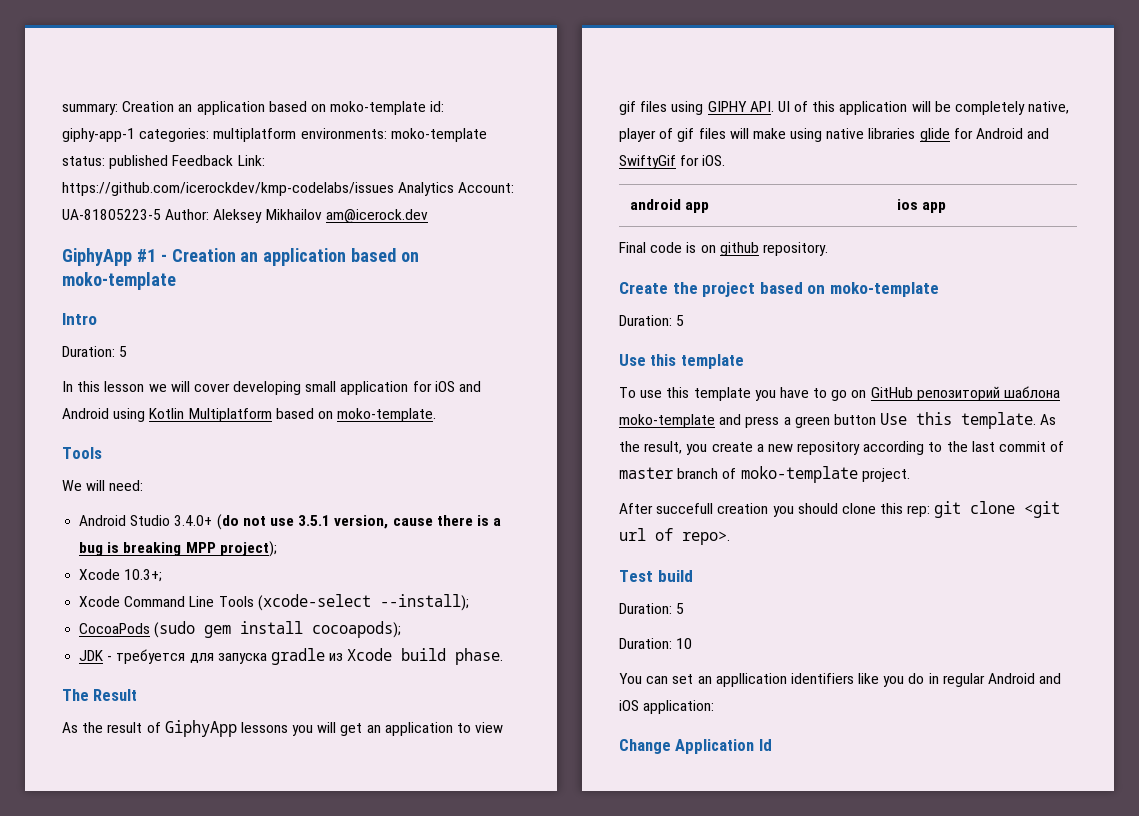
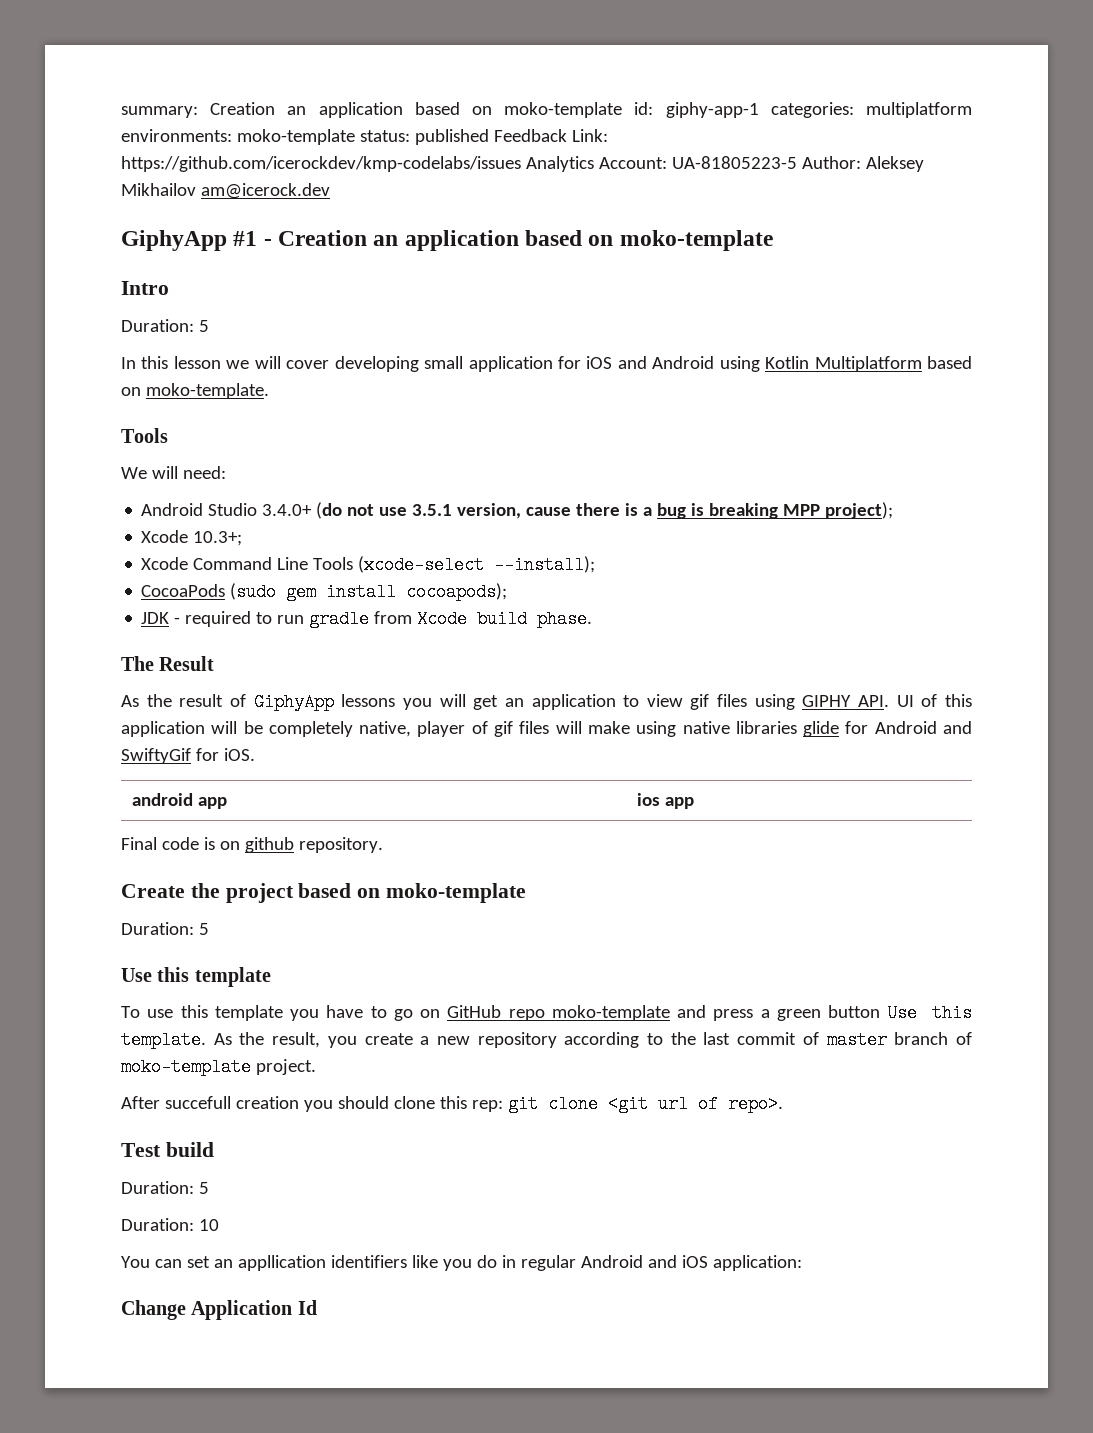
- JDK - требуется для запуска gradle из Xcode build phase.
+ JDK - required to run gradle from Xcode build phase.
- To use this template you have to go on GitHub репозиторий шаблона moko-template and press a green button Use this template.
+ To use this template you have to go on GitHub repo moko-template and press a green button Use this template.

